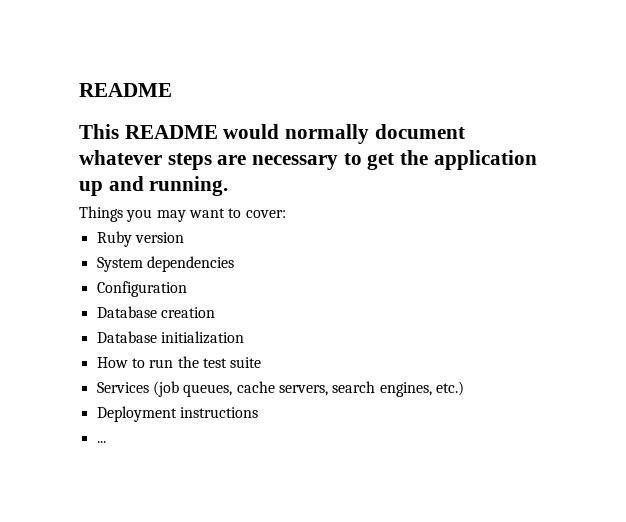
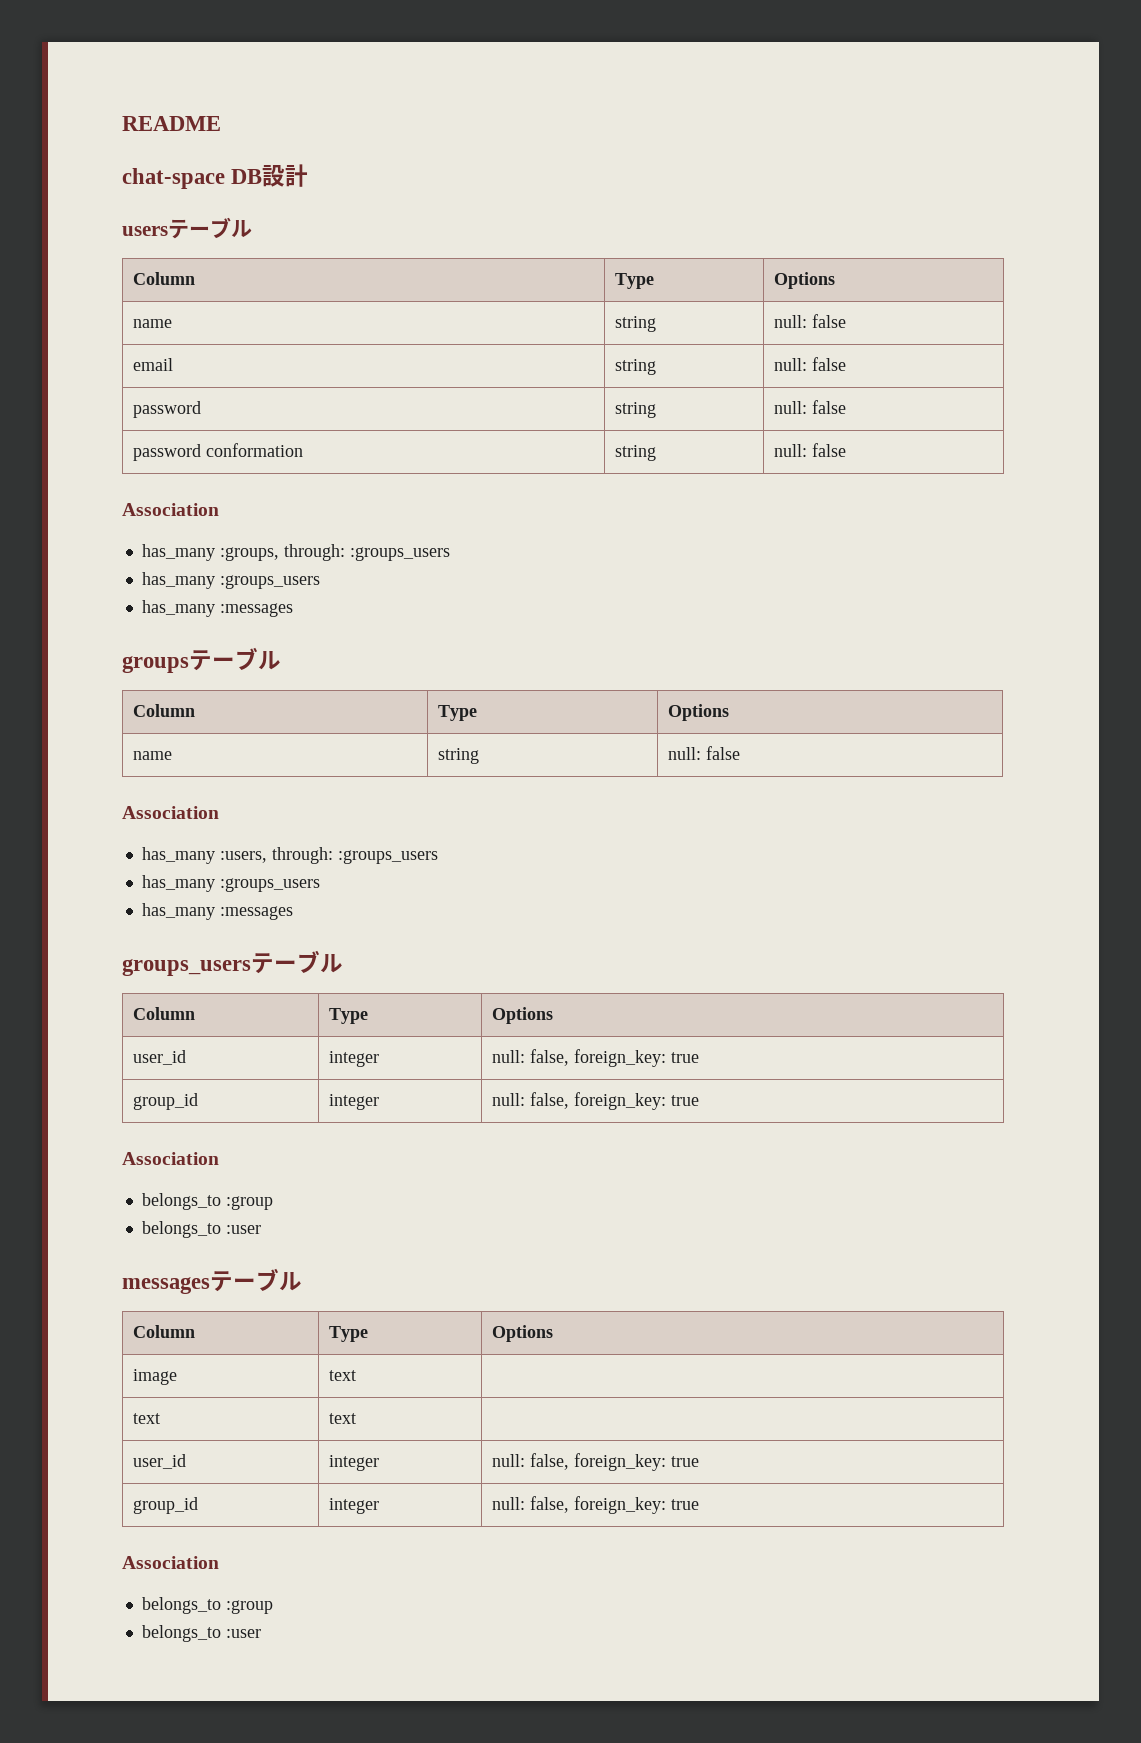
- This README would normally document whatever steps are necessary to get the application up and running.
- Things you may want to cover:
- Ruby version
- System dependencies
- Configuration
- Database creation
- Database initialization
- How to run the test suite
- Services (job queues, cache servers, search engines, etc.)
- Deployment instructions
- ...
+ chat-space DB設計
+ usersテーブル
+ Column | Type | Options
+ name | string | null: false
+ email | string | null: false
+ password | string | null: false
+ password conformation | string | null: false
+ Association
+ has_many :groups, through: :groups_users
+ has_many :groups_users
+ has_many :messages
+ groupsテーブル
+ Column | Type | Options
+ name | string | null: false
+ Association
+ has_many :users, through: :groups_users
+ has_many :groups_users
+ has_many :messages
+ groups_usersテーブル
+ Column | Type | Options
+ user_id | integer | null: false, foreign_key: true
+ group_id | integer | null: false, foreign_key: true
+ Association
+ belongs_to :group
+ belongs_to :user
+ messagesテーブル
+ Column | Type | Options
+ image | text |
+ text | text |
+ user_id | integer | null: false, foreign_key: true
+ group_id | integer | null: false, foreign_key: true
+ Association
+ belongs_to :group
+ belongs_to :user

